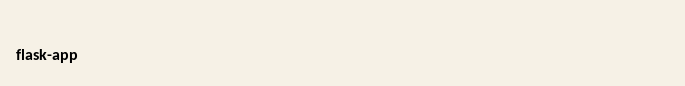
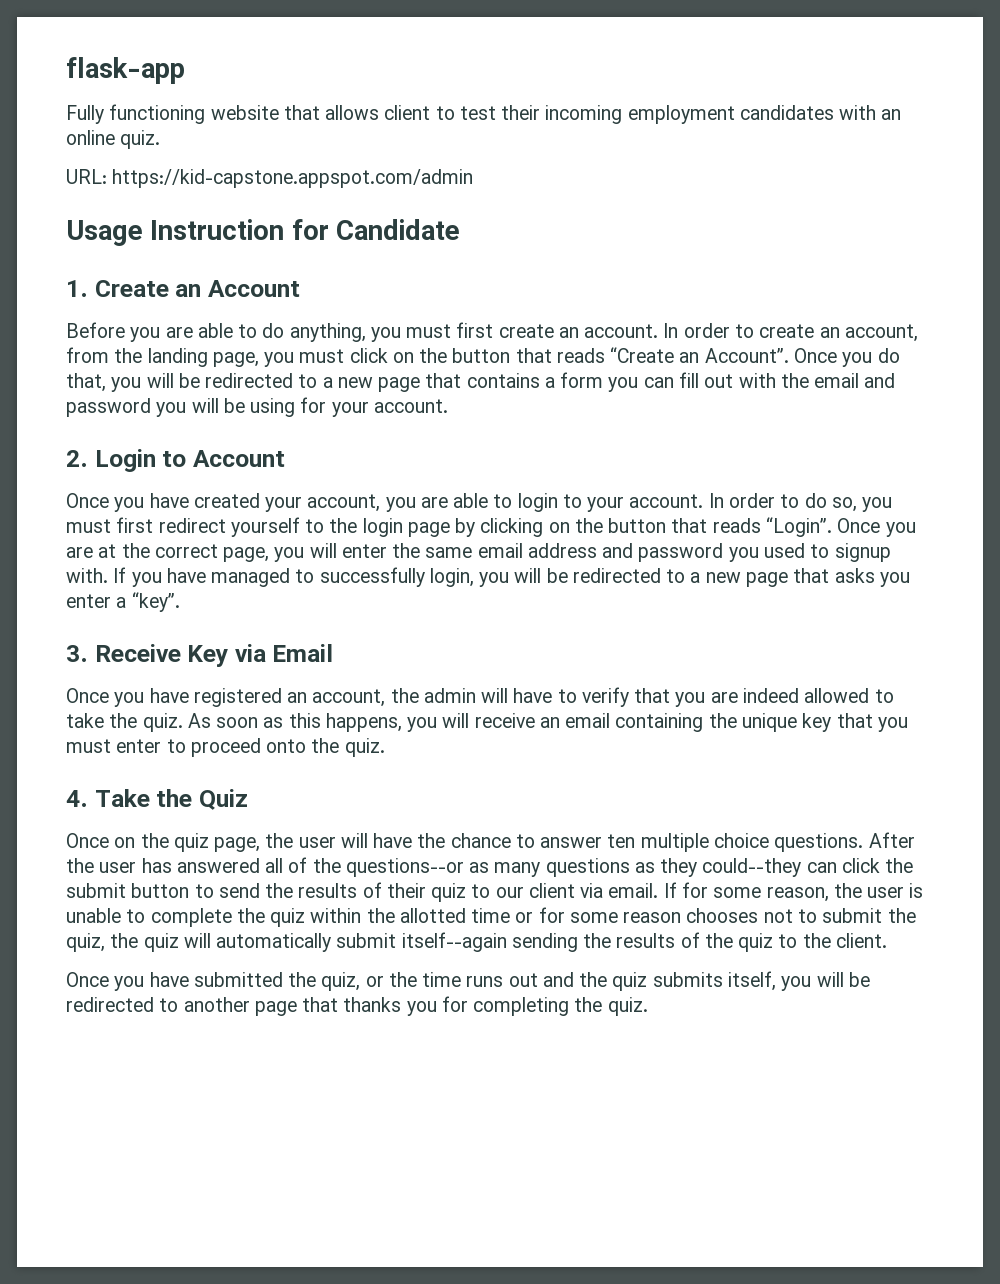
+ Fully functioning website that allows client to test their incoming employment candidates with an online quiz.
+ URL: https://kid-capstone.appspot.com/admin
+ Usage Instruction for Candidate
+ 1. Create an Account
+ Before you are able to do anything, you must first create an account. In order to create an account, from the landing page, you must click on the button that reads “Create an Account”. Once you do that, you will be redirected to a new page that contains a form you can fill out with the email and password you will be using for your account.
+ 2. Login to Account
+ Once you have created your account, you are able to login to your account. In order to do so, you must first redirect yourself to the login page by clicking on the button that reads “Login”. Once you are at the correct page, you will enter the same email address and password you used to signup with. If you have managed to successfully login, you will be redirected to a new page that asks you enter a “key”.
+ 3. Receive Key via Email
+ Once you have registered an account, the admin will have to verify that you are indeed allowed to take the quiz. As soon as this happens, you will receive an email containing the unique key that you must enter to proceed onto the quiz.
+ 4. Take the Quiz
+ Once on the quiz page, the user will have the chance to answer ten multiple choice questions. After the user has answered all of the questions--or as many questions as they could--they can click the submit button to send the results of their quiz to our client via email. If for some reason, the user is unable to complete the quiz within the allotted time or for some reason chooses not to submit the quiz, the quiz will automatically submit itself--again sending the results of the quiz to the client.
+ Once you have submitted the quiz, or the time runs out and the quiz submits itself, you will be redirected to another page that thanks you for completing the quiz.

